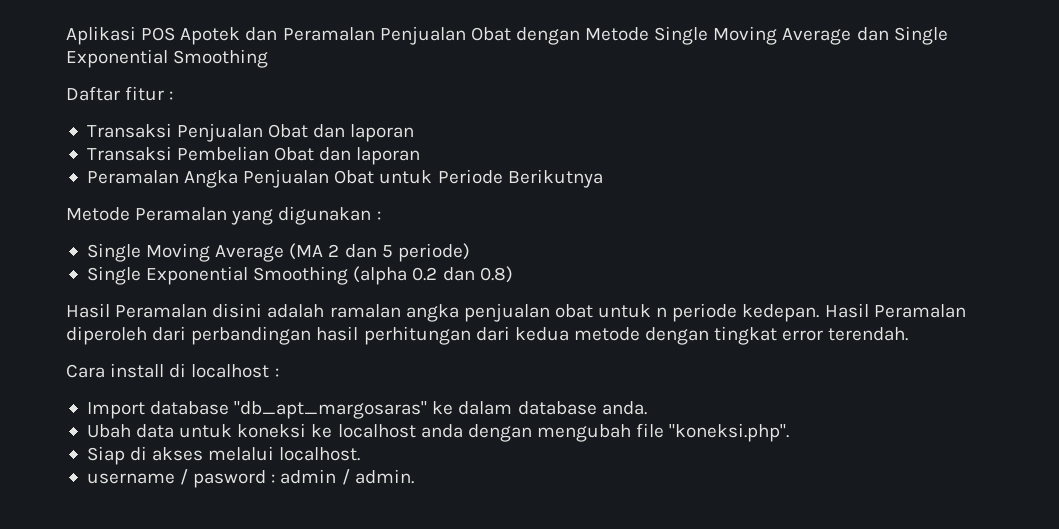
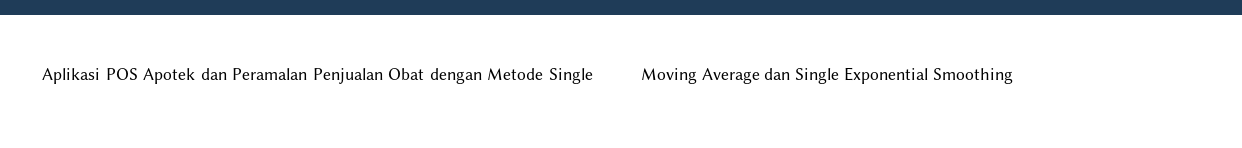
- Daftar fitur :
- Transaksi Penjualan Obat dan laporan
- Transaksi Pembelian Obat dan laporan
- Peramalan Angka Penjualan Obat untuk Periode Berikutnya
- Metode Peramalan yang digunakan :
- Single Moving Average (MA 2 dan 5 periode)
- Single Exponential Smoothing (alpha 0.2 dan 0.8)
- Hasil Peramalan disini adalah ramalan angka penjualan obat untuk n periode kedepan. Hasil Peramalan diperoleh dari perbandingan hasil perhitungan dari kedua metode dengan tingkat error terendah.
- Cara install di localhost :
- Import database "db_apt_margosaras" ke dalam database anda.
- Ubah data untuk koneksi ke localhost anda dengan mengubah file "koneksi.php".
- Siap di akses melalui localhost.
- username / pasword : admin / admin.

